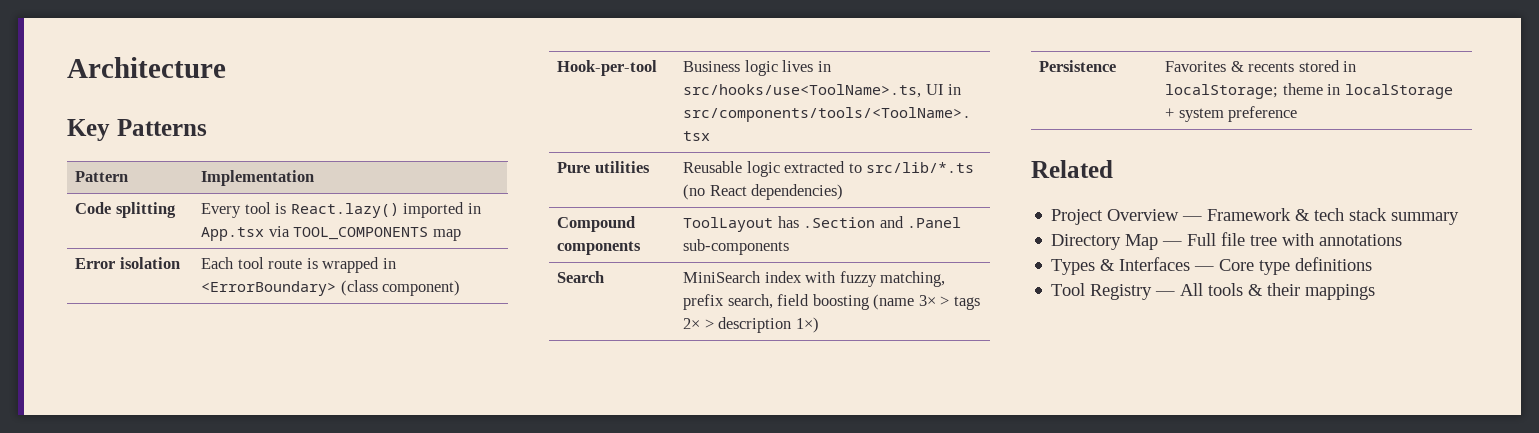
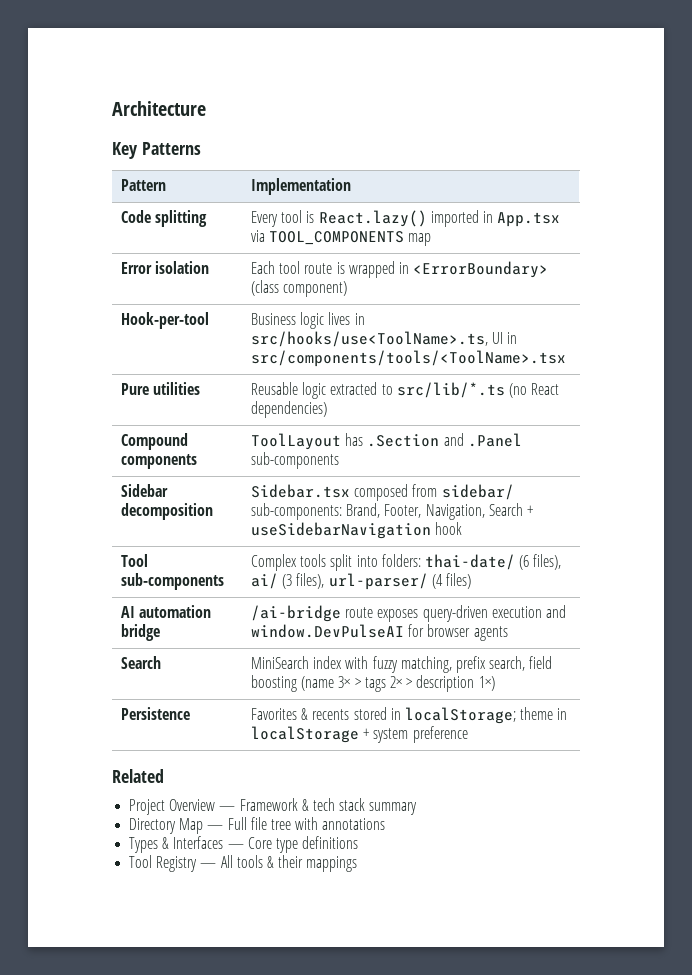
+ Sidebar decomposition | Sidebar.tsx composed from sidebar/ sub-components: Brand, Footer, Navigation, Search + useSidebarNavigation hook
+ Tool sub-components | Complex tools split into folders: thai-date/ (6 files), ai/ (3 files), url-parser/ (4 files)
+ AI automation bridge | /ai-bridge route exposes query-driven execution and window.DevPulseAI for browser agents

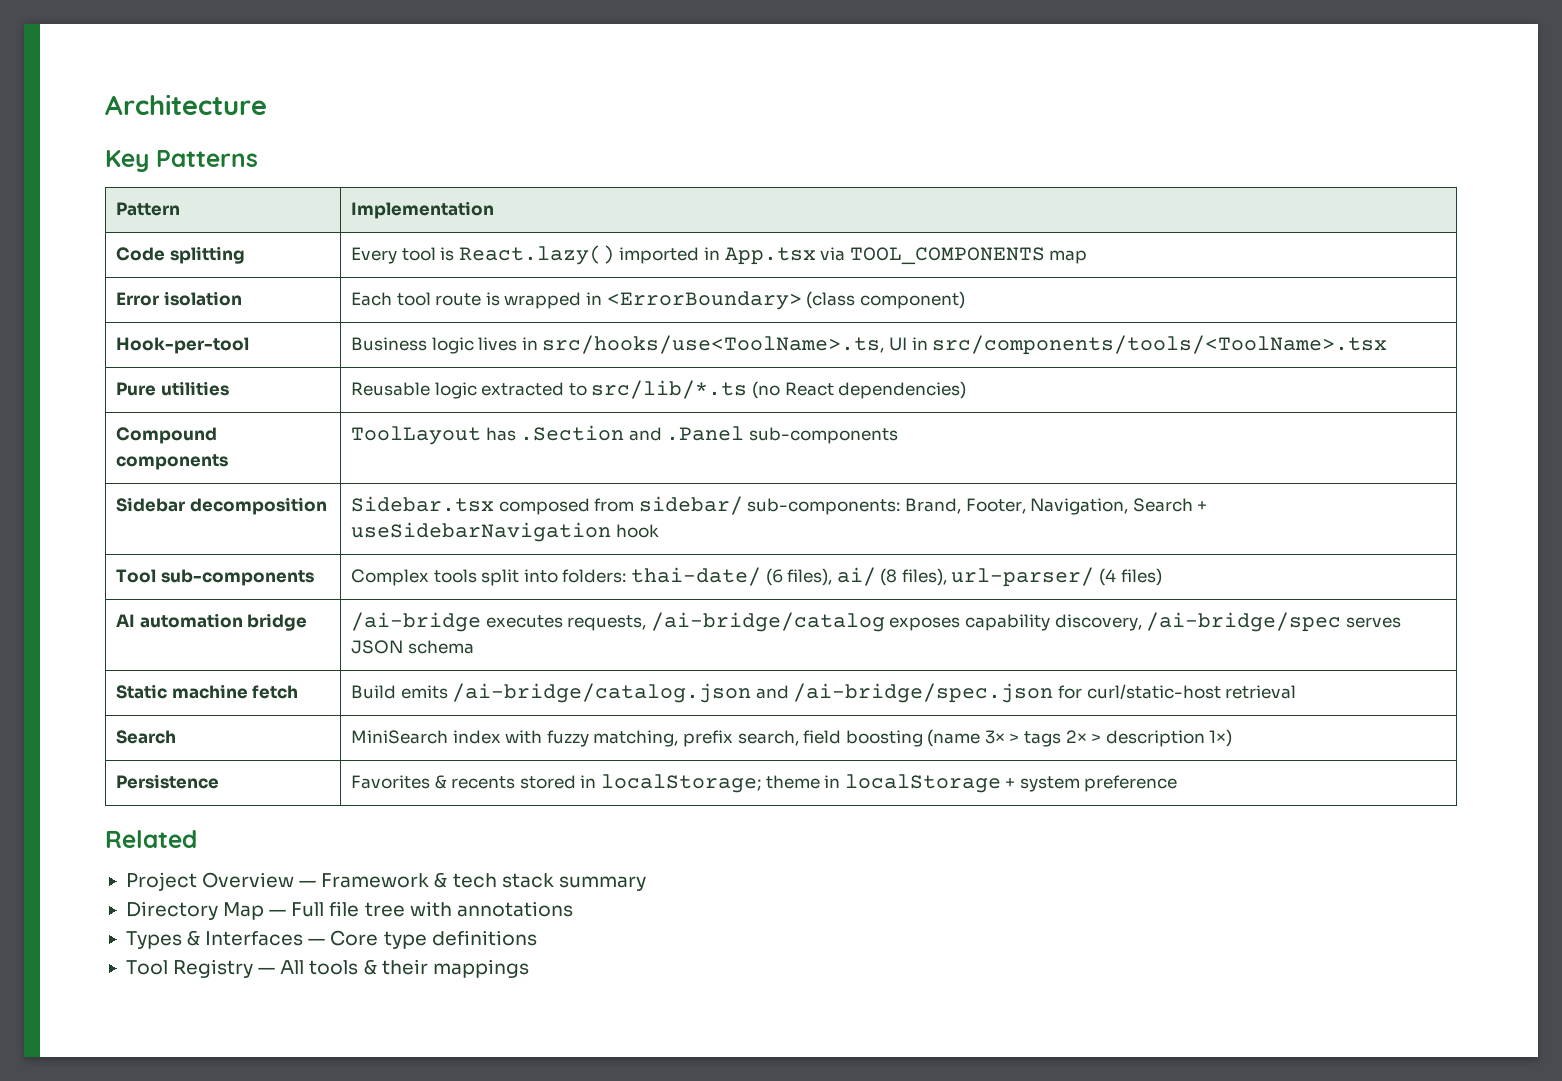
- Tool sub-components | Complex tools split into folders: thai-date/ (6 files), ai/ (3 files), url-parser/ (4 files)
+ Tool sub-components | Complex tools split into folders: thai-date/ (6 files), ai/ (8 files), url-parser/ (4 files)
- AI automation bridge | /ai-bridge route exposes query-driven execution and window.DevPulseAI for browser agents
+ AI automation bridge | /ai-bridge executes requests, /ai-bridge/catalog exposes capability discovery, /ai-bridge/spec serves JSON schema
+ Static machine fetch | Build emits /ai-bridge/catalog.json and /ai-bridge/spec.json for curl/static-host retrieval

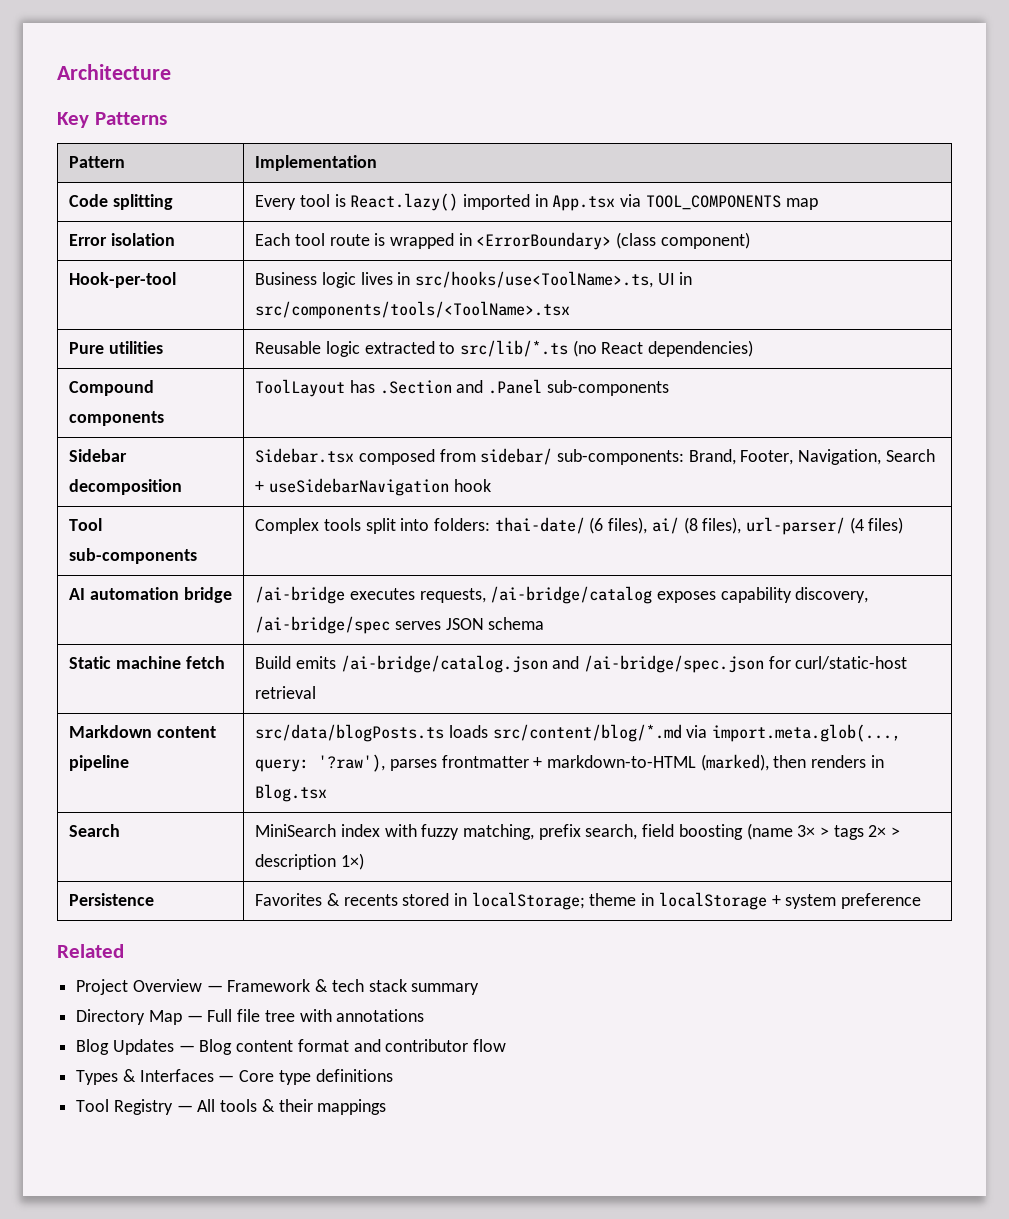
+ Markdown content pipeline | src/data/blogPosts.ts loads src/content/blog/*.md via import.meta.glob(..., query: '?raw'), parses frontmatter + markdown-to-HTML (marked), then renders in Blog.tsx
+ Blog Updates — Blog content format and contributor flow

